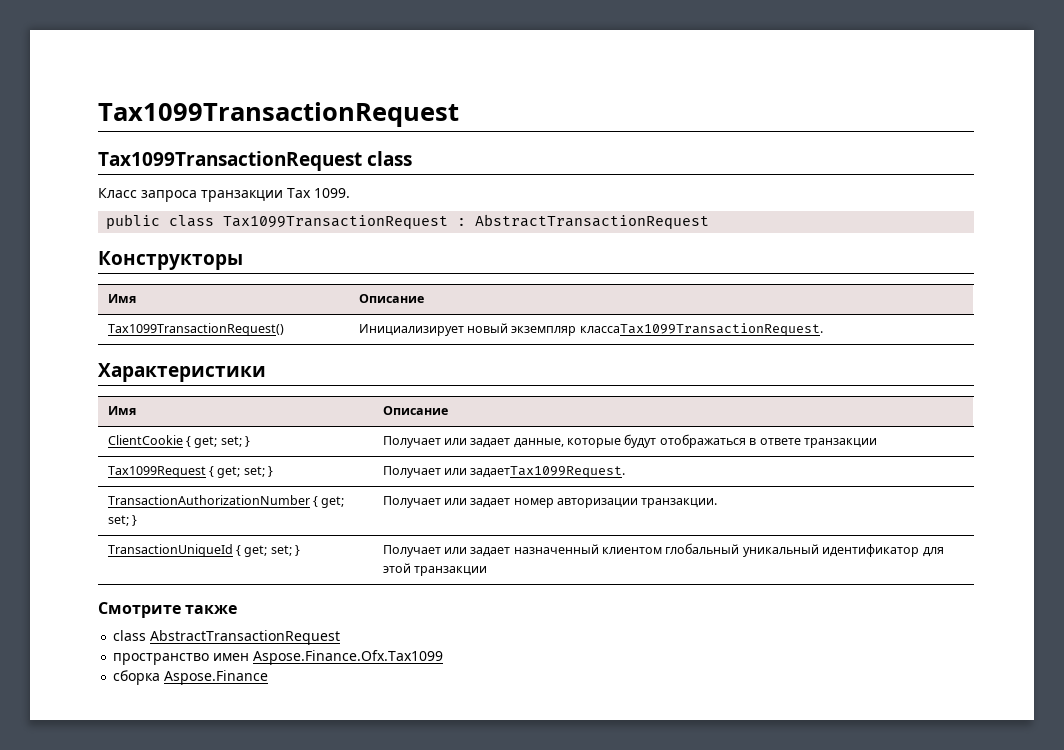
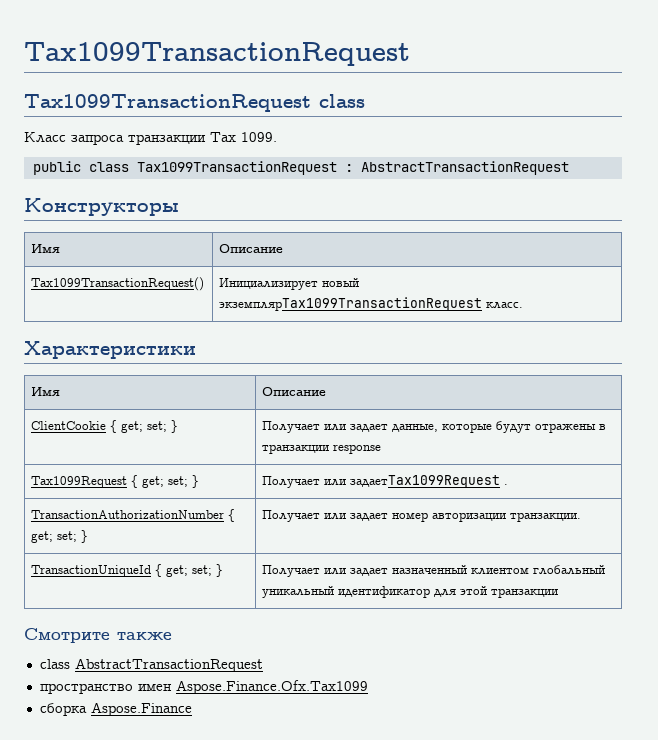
- Tax1099TransactionRequest() | Инициализирует новый экземпляр классаTax1099TransactionRequest.
+ Tax1099TransactionRequest() | Инициализирует новый экземплярTax1099TransactionRequest класс.
- ClientCookie { get; set; } | Получает или задает данные, которые будут отображаться в ответе транзакции
+ ClientCookie { get; set; } | Получает или задает данные, которые будут отражены в транзакции response
- Tax1099Request { get; set; } | Получает или задаетTax1099Request.
+ Tax1099Request { get; set; } | Получает или задаетTax1099Request .

